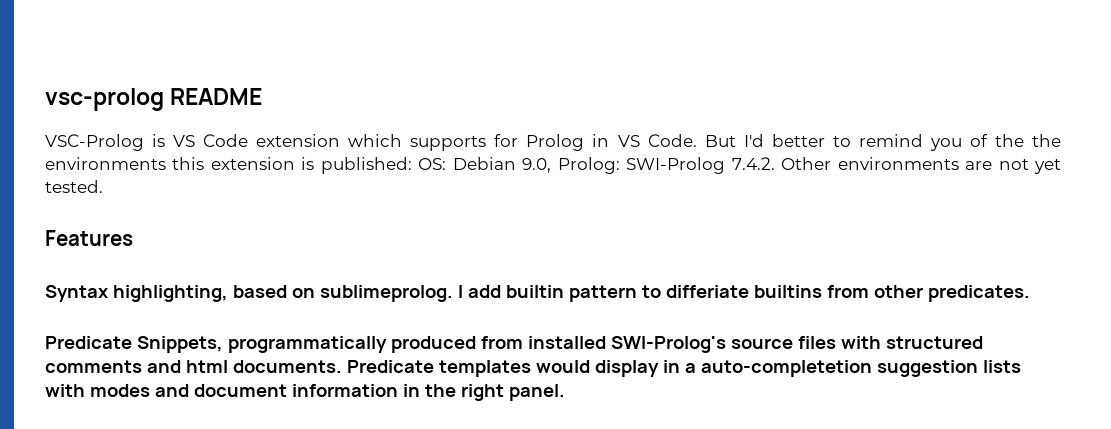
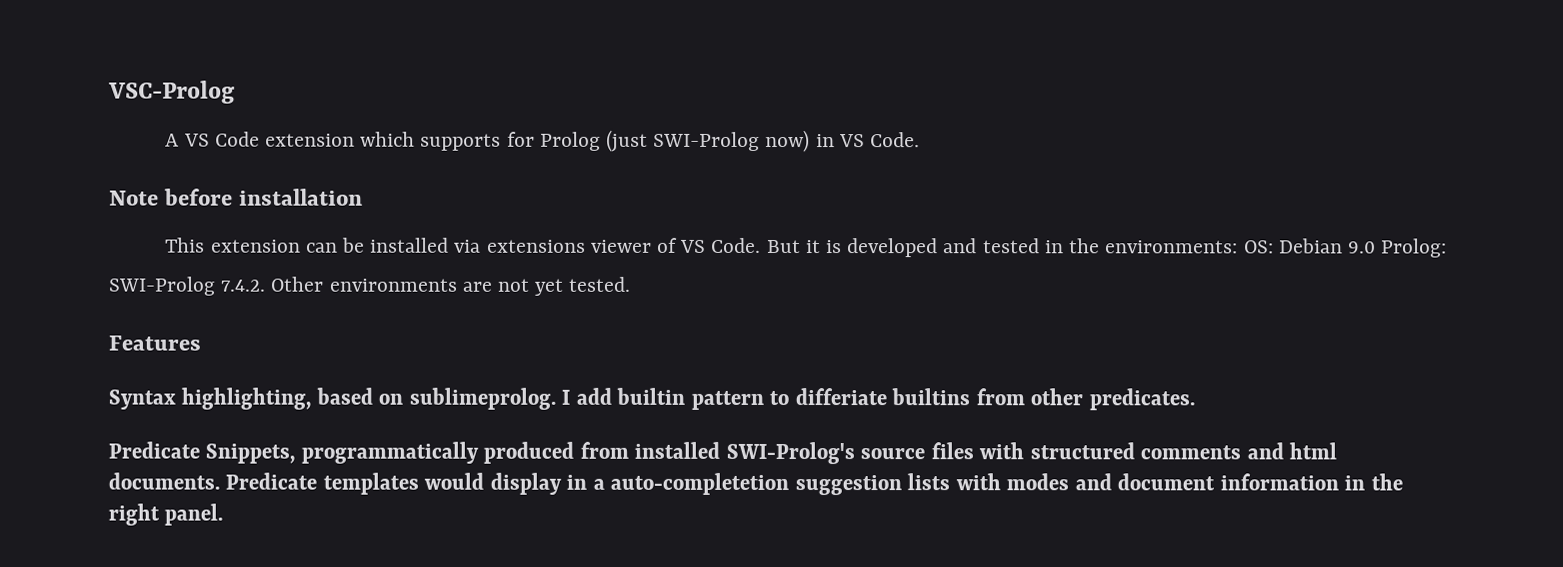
- vsc-prolog README
- VSC-Prolog is VS Code extension which supports for Prolog in VS Code. But I'd better to remind you of the the environments this extension is published: OS: Debian 9.0, Prolog: SWI-Prolog 7.4.2. Other environments are not yet tested.
+ VSC-Prolog
+ A VS Code extension which supports for Prolog (just SWI-Prolog now) in VS Code.
+ Note before installation
+ This extension can be installed via extensions viewer of VS Code. But it is developed and tested in the environments: OS: Debian 9.0 Prolog: SWI-Prolog 7.4.2. Other environments are not yet tested.

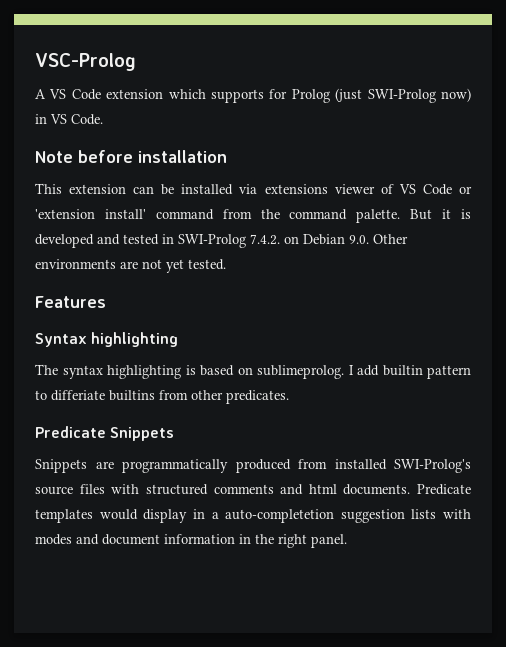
- This extension can be installed via extensions viewer of VS Code.
+ This extension can be installed via extensions viewer of VS Code or 'extension install' command from the command palette.
- But it is developed and tested in the environments: OS: Debian 9.0 Prolog: SWI-Prolog 7.4.2. Other environments are not yet tested.
+ But it is developed and tested in SWI-Prolog 7.4.2. on Debian 9.0. Other environments are not yet tested.
- Syntax highlighting, based on sublimeprolog.
+ Syntax highlighting
+ The syntax highlighting is based on sublimeprolog.
- Predicate Snippets, programmatically produced from installed SWI-Prolog's source files with structured comments and html documents.
+ Predicate Snippets
+ Snippets are programmatically produced from installed SWI-Prolog's source files with structured comments and html documents.

